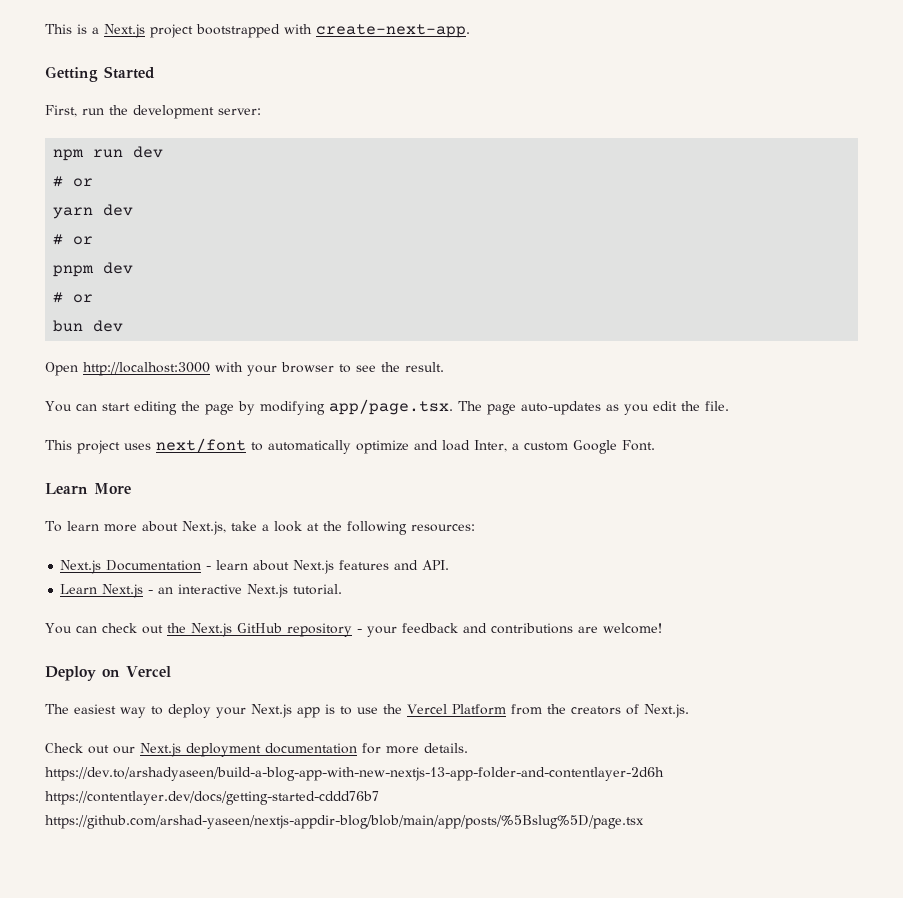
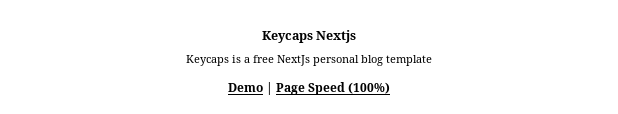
- This is a Next.js project bootstrapped with create-next-app.
- Getting Started
- First, run the development server:
- npm run dev
- # or
- yarn dev
- # or
- pnpm dev
- # or
- bun dev
- Open http://localhost:3000 with your browser to see the result.
- You can start editing the page by modifying app/page.tsx. The page auto-updates as you edit the file.
- This project uses next/font to automatically optimize and load Inter, a custom Google Font.
- Learn More
- To learn more about Next.js, take a look at the following resources:
- Next.js Documentation - learn about Next.js features and API.
- Learn Next.js - an interactive Next.js tutorial.
- You can check out the Next.js GitHub repository - your feedback and contributions are welcome!
- Deploy on Vercel
- The easiest way to deploy your Next.js app is to use the Vercel Platform from the creators of Next.js.
- Check out our Next.js deployment documentation for more details. https://dev.to/arshadyaseen/build-a-blog-app-with-new-nextjs-13-app-folder-and-contentlayer-2d6h https://contentlayer.dev/docs/getting-started-cddd76b7 https://github.com/arshad-yaseen/nextjs-appdir-blog/blob/main/app/posts/%5Bslug%5D/page.tsx
+ Keycaps Nextjs
+ Keycaps is a free NextJs personal blog template
+ Demo | Page Speed (100%)

